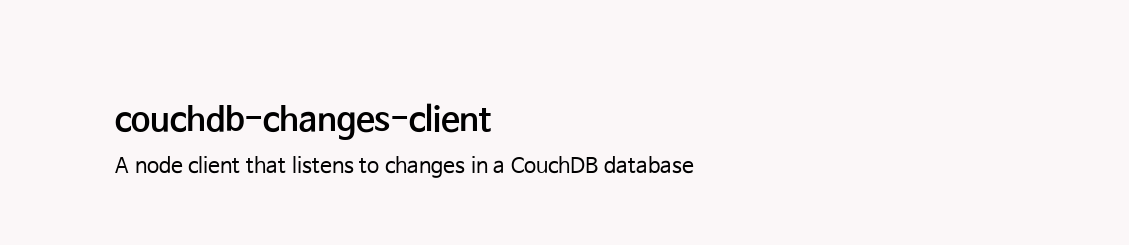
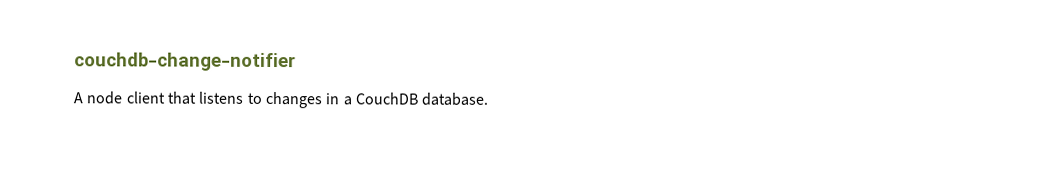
- couchdb-changes-client
+ couchdb-change-notifier
- A node client that listens to changes in a CouchDB database
+ A node client that listens to changes in a CouchDB database.

